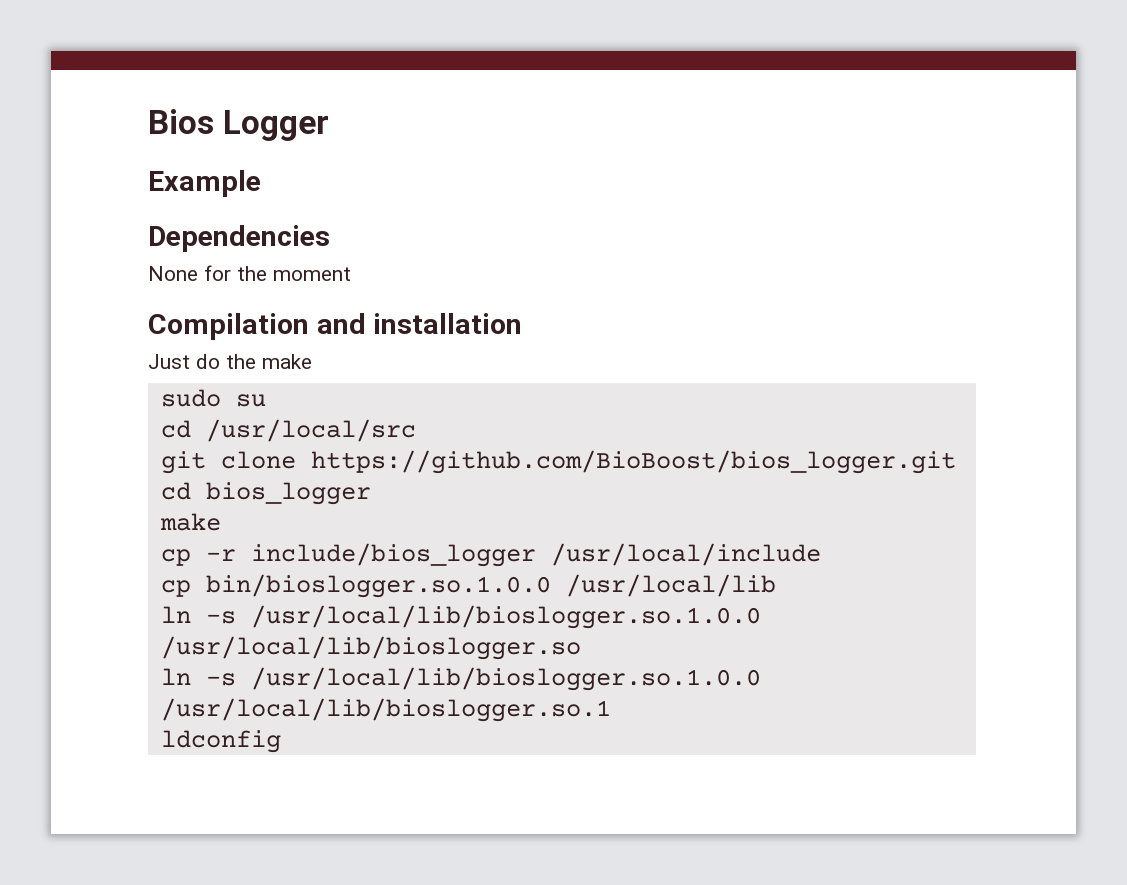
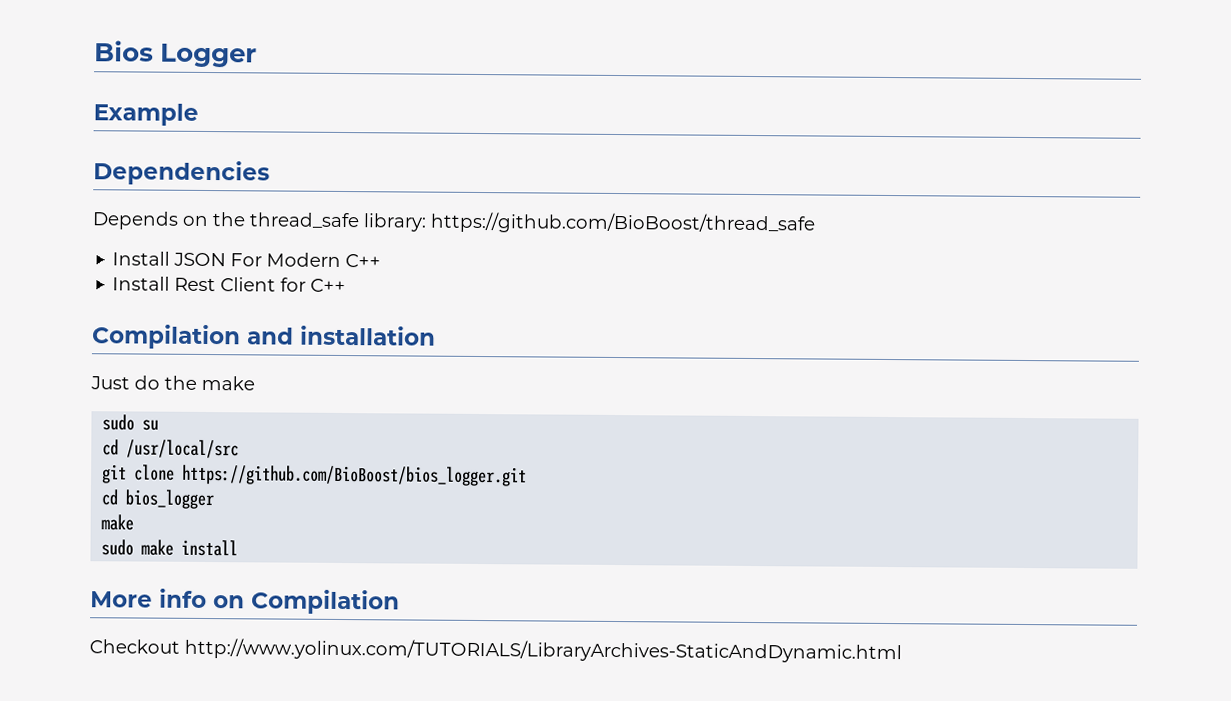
- None for the moment
+ Depends on the thread_safe library: https://github.com/BioBoost/thread_safe
+ Install JSON For Modern C++
+ Install Rest Client for C++
- cp -r include/bios_logger /usr/local/include
- cp bin/bioslogger.so.1.0.0 /usr/local/lib
- ln -s /usr/local/lib/bioslogger.so.1.0.0 /usr/local/lib/bioslogger.so
- ln -s /usr/local/lib/bioslogger.so.1.0.0 /usr/local/lib/bioslogger.so.1
- ldconfig
+ sudo make install
+ More info on Compilation
+ Checkout http://www.yolinux.com/TUTORIALS/LibraryArchives-StaticAndDynamic.html

